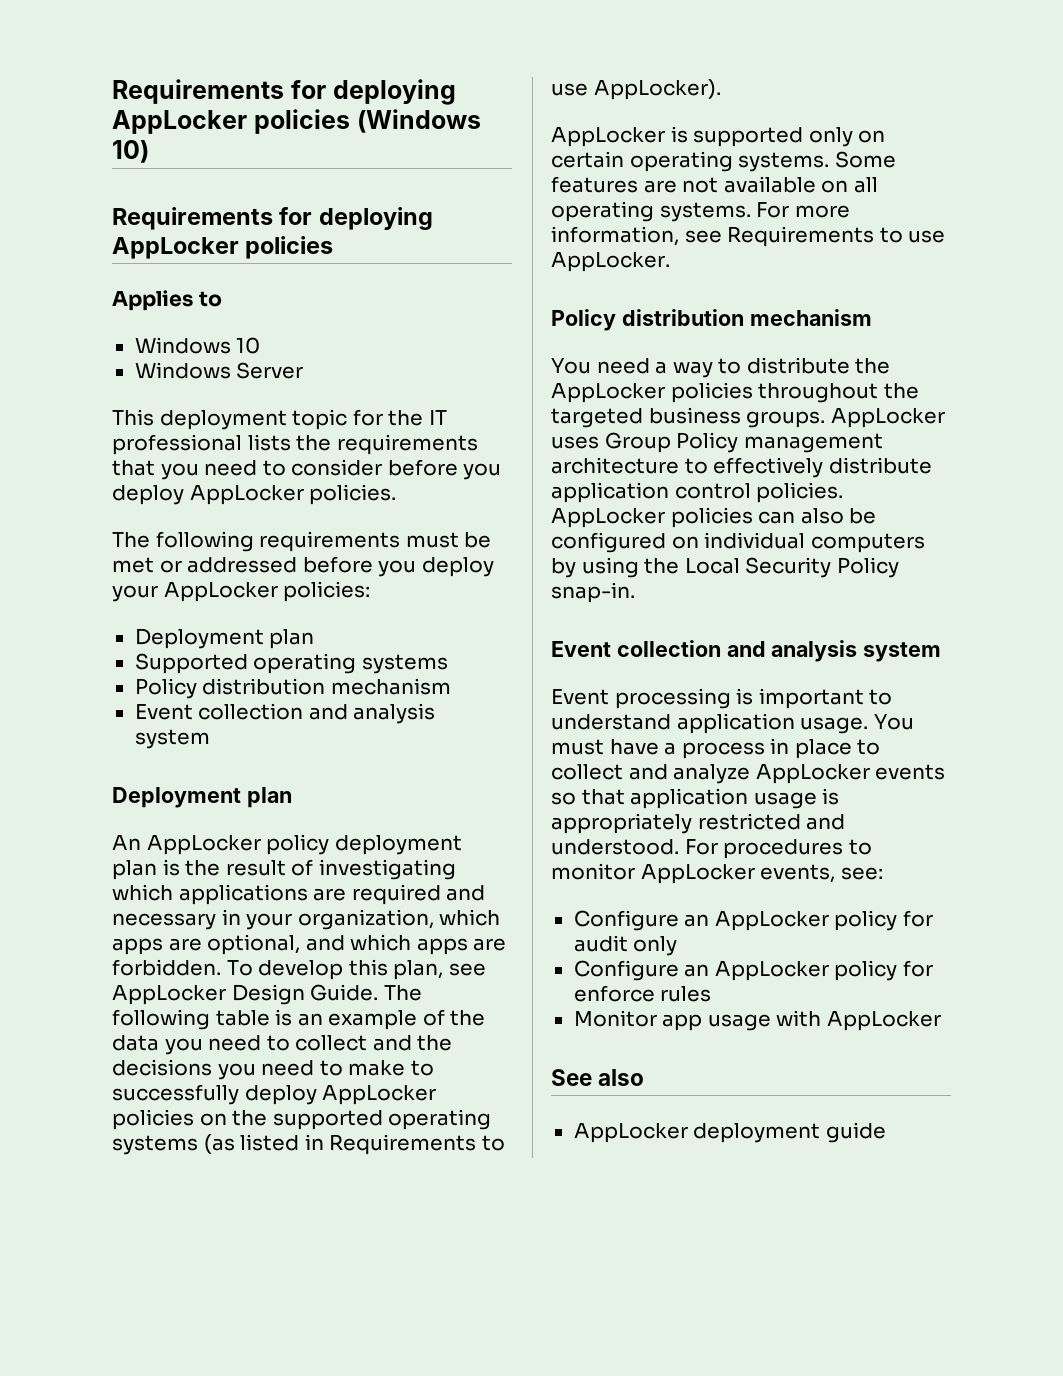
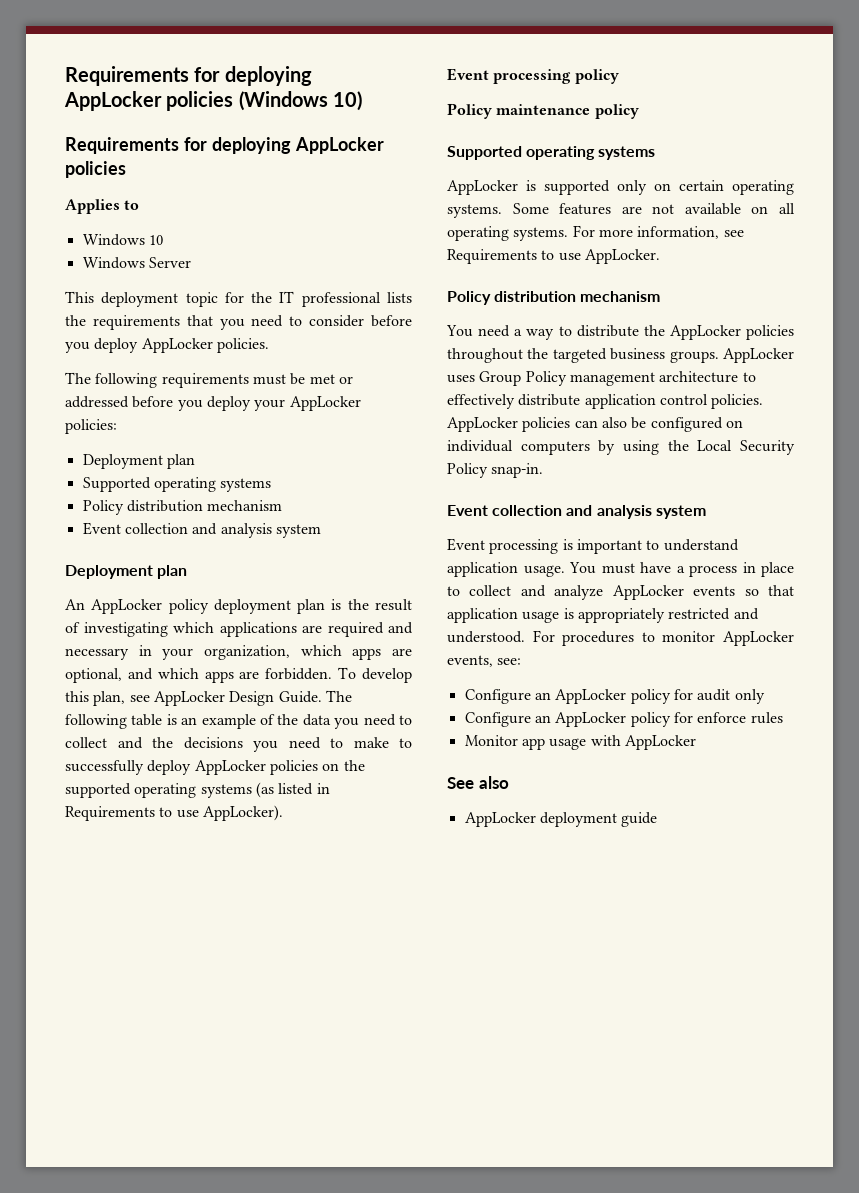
+ Event processing policy
+ Policy maintenance policy
+ Supported operating systems

